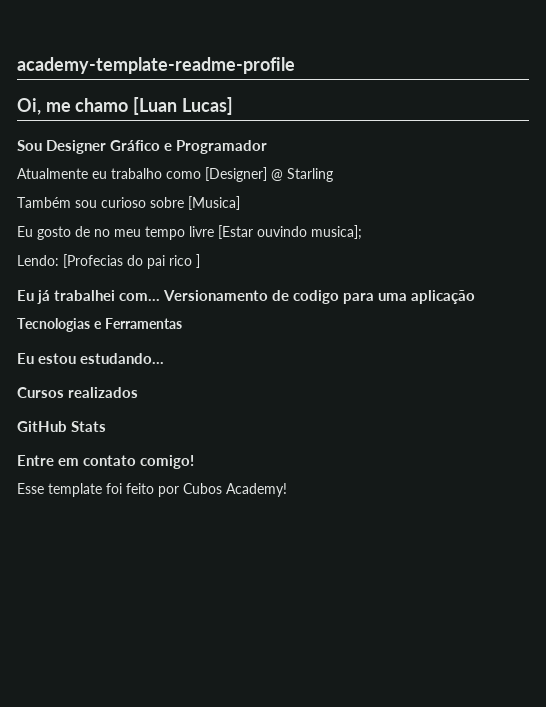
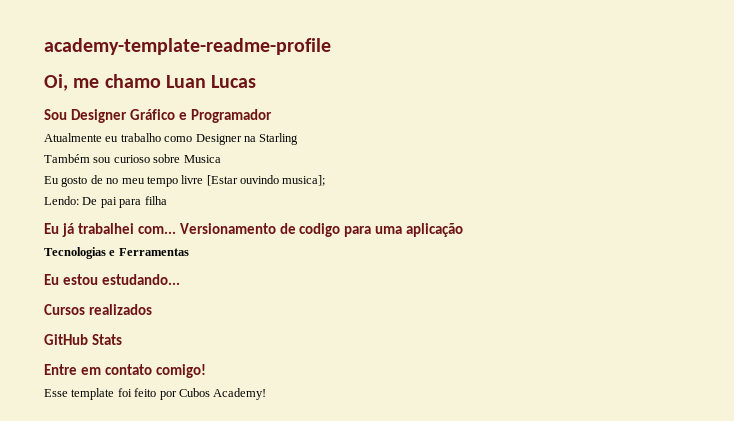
- Oi, me chamo [Luan Lucas]
+ Oi, me chamo Luan Lucas
- Atualmente eu trabalho como [Designer] @ Starling
+ Atualmente eu trabalho como Designer na Starling
- Também sou curioso sobre [Musica]
+ Também sou curioso sobre Musica
- Lendo: [Profecias do pai rico ]
+ Lendo: De pai para filha

